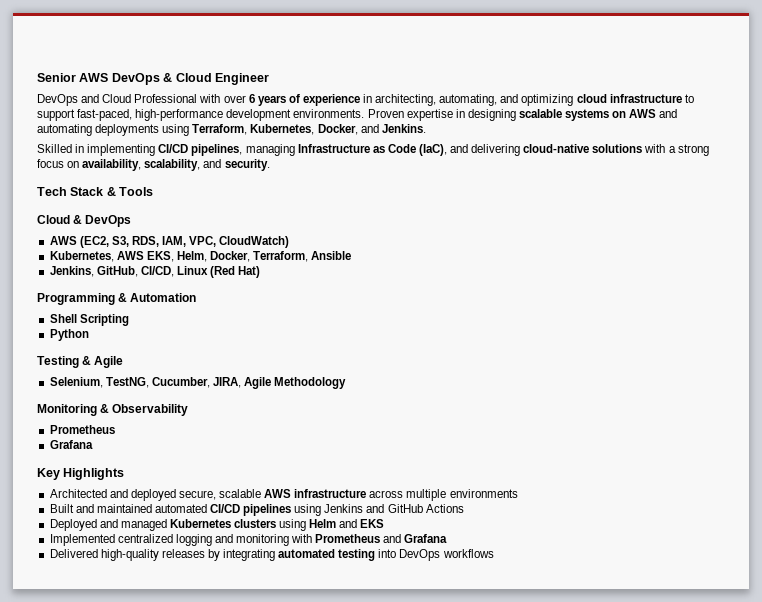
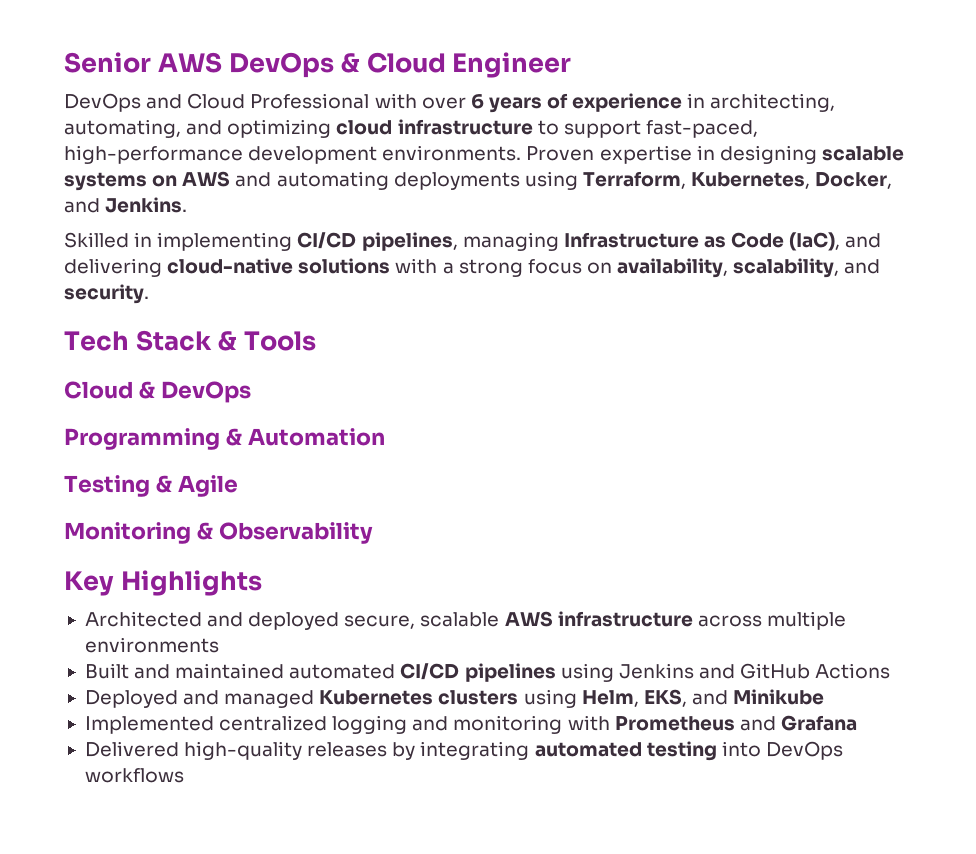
- AWS (EC2, S3, RDS, IAM, VPC, CloudWatch)
- Kubernetes, AWS EKS, Helm, Docker, Terraform, Ansible
- Jenkins, GitHub, CI/CD, Linux (Red Hat)
- Shell Scripting
- Python
- Selenium, TestNG, Cucumber, JIRA, Agile Methodology
  Monitoring & Observability
- Prometheus
- Grafana
- Deployed and managed Kubernetes clusters using Helm and EKS
+ Deployed and managed Kubernetes clusters using Helm, EKS, and Minikube

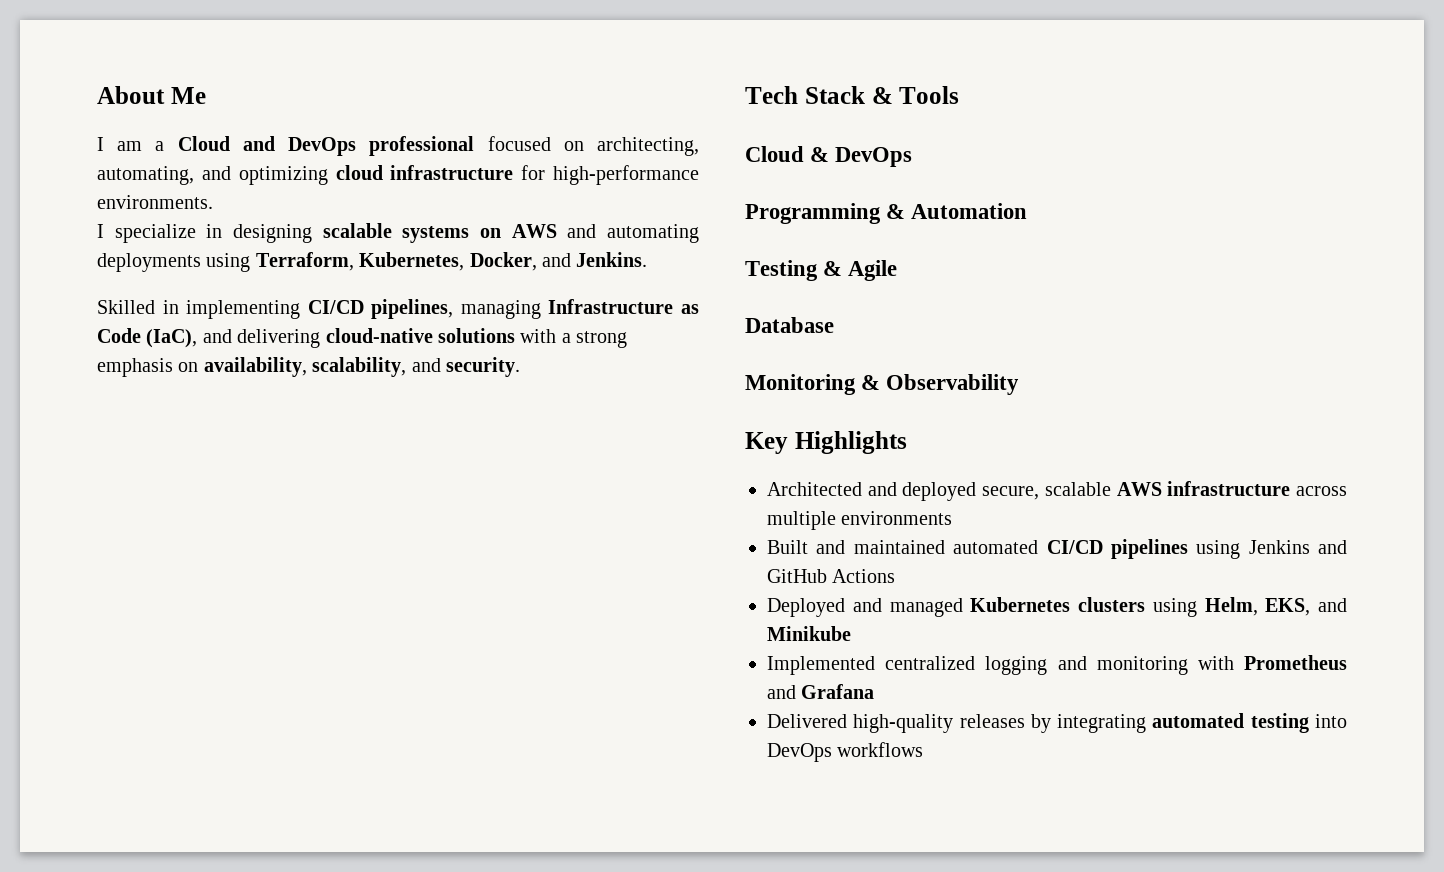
- Senior AWS DevOps & Cloud Engineer
- DevOps and Cloud Professional with over 6 years of experience in architecting, automating, and optimizing cloud infrastructure to support fast-paced, high-performance development environments. Proven expertise in designing scalable systems on AWS and automating deployments using Terraform, Kubernetes, Docker, and Jenkins.
+ About Me
+ I am a Cloud and DevOps professional focused on architecting, automating, and optimizing cloud infrastructure for high-performance environments.
+ I specialize in designing scalable systems on AWS and automating deployments using Terraform, Kubernetes, Docker, and Jenkins.
- Skilled in implementing CI/CD pipelines, managing Infrastructure as Code (IaC), and delivering cloud-native solutions with a strong focus on availability, scalability, and security.
+ Skilled in implementing CI/CD pipelines, managing Infrastructure as Code (IaC), and delivering cloud-native solutions with a strong emphasis on availability, scalability, and security.
+ Database

